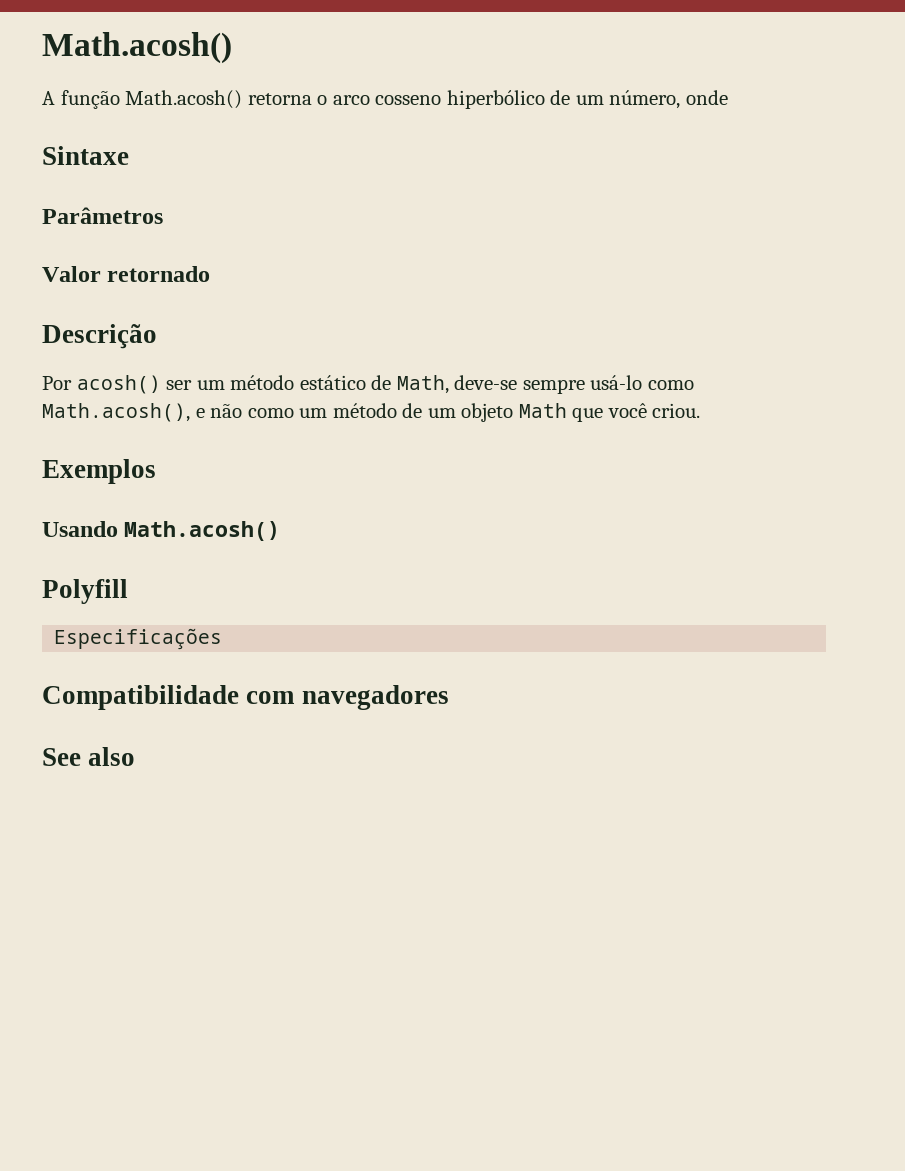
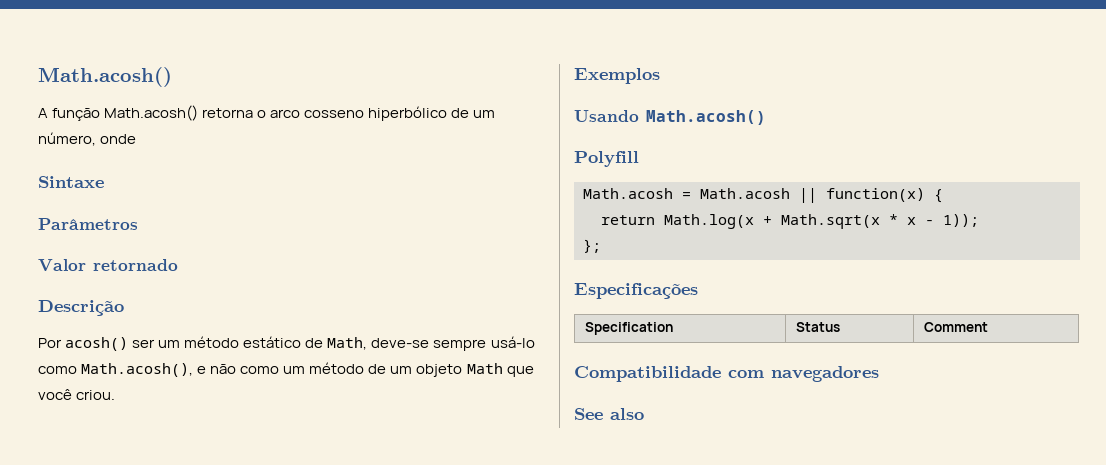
+ Math.acosh = Math.acosh || function(x) {
+ return Math.log(x + Math.sqrt(x * x - 1));
+ };
  Especificações
+ Specification | Status | Comment

